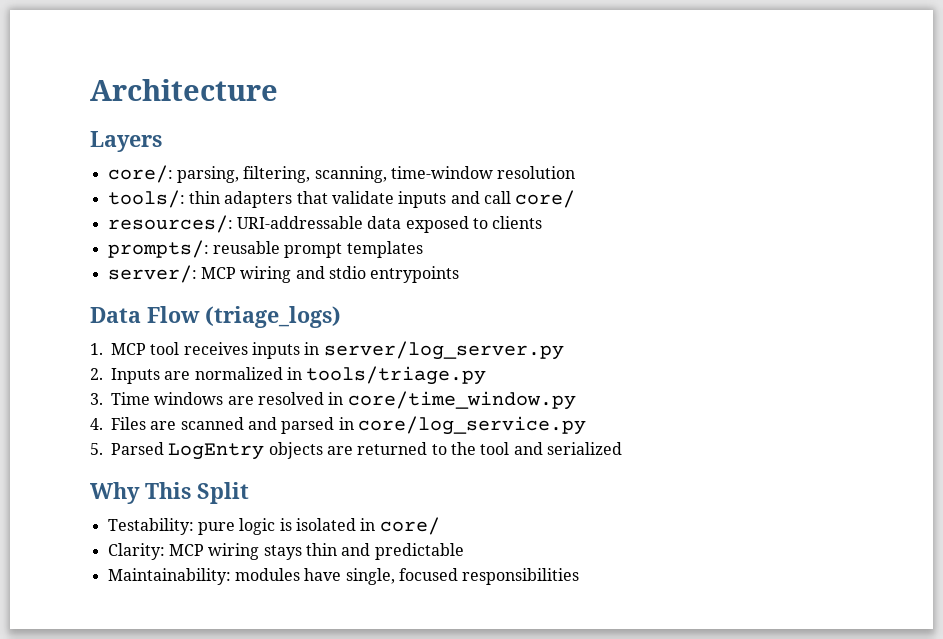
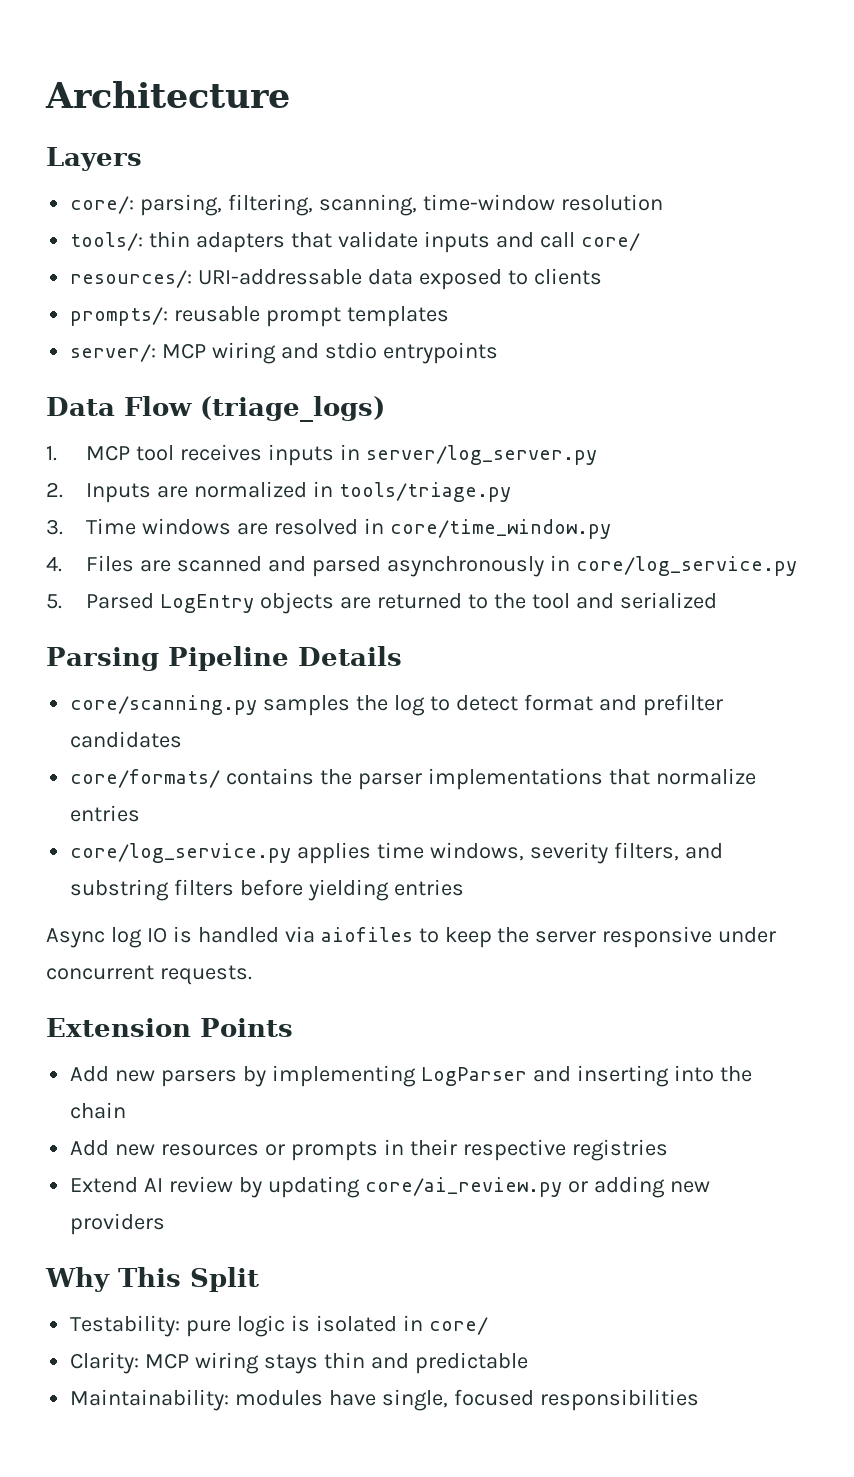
- 4. Files are scanned and parsed in core/log_service.py
+ 4. Files are scanned and parsed asynchronously in core/log_service.py
+ Parsing Pipeline Details
+ core/scanning.py samples the log to detect format and prefilter candidates
+ core/formats/ contains the parser implementations that normalize entries
+ core/log_service.py applies time windows, severity filters, and substring filters before yielding entries
+ Async log IO is handled via aiofiles to keep the server responsive under concurrent requests.
+ Extension Points
+ Add new parsers by implementing LogParser and inserting into the chain
+ Add new resources or prompts in their respective registries
+ Extend AI review by updating core/ai_review.py or adding new providers

